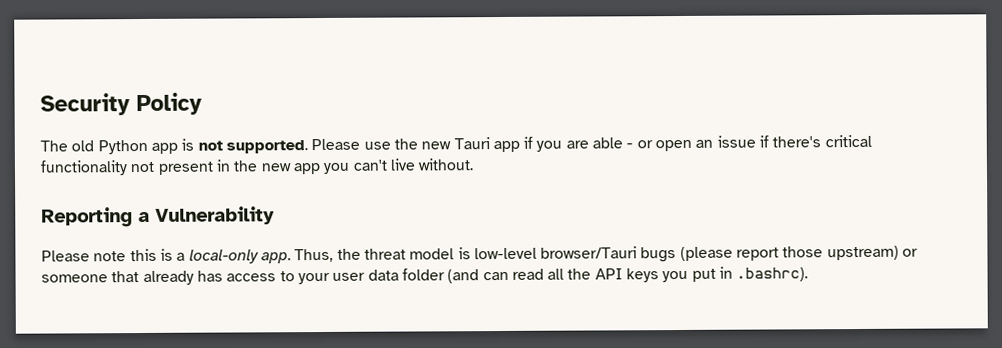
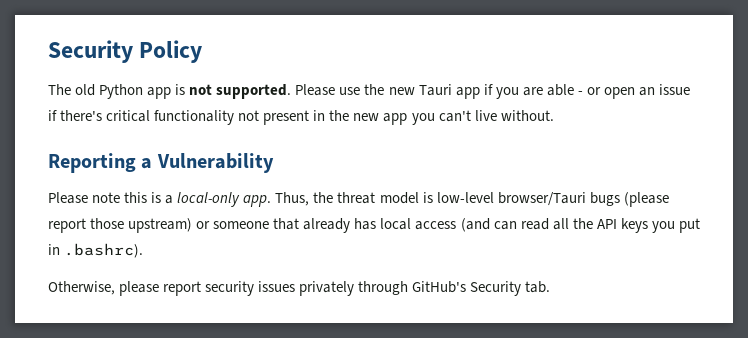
- Thus, the threat model is low-level browser/Tauri bugs (please report those upstream) or someone that already has access to your user data folder (and can read all the API keys you put in .bashrc).
+ Thus, the threat model is low-level browser/Tauri bugs (please report those upstream) or someone that already has local access (and can read all the API keys you put in .bashrc).
+ Otherwise, please report security issues privately through GitHub's Security tab.

